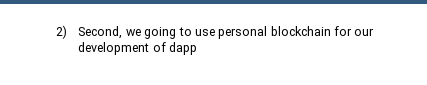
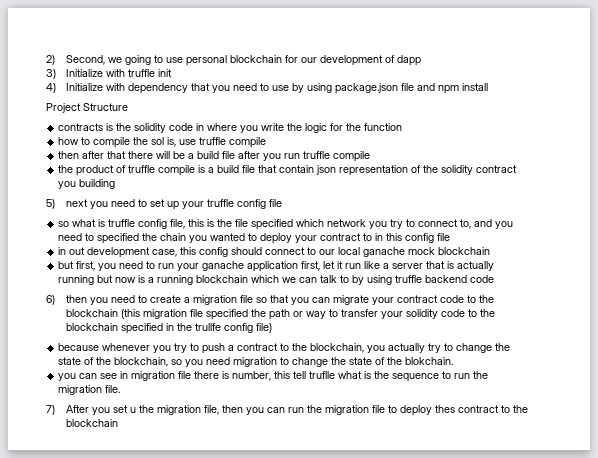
+ 3) Initialize with truffle init
+ 4) Initialize with dependency that you need to use by using package.json file and npm install
+ Project Structure
+ contracts is the solidity code in where you write the logic for the function
+ how to compile the sol is, use truffle compile
+ then after that there will be a build file after you run truffle compile
+ the product of truffle compile is a build file that contain json representation of the solidity contract you building
+ 5) next you need to set up your truffle config file
+ so what is truffle config file, this is the file specified which network you try to connect to, and you need to specified the chain you wanted to deploy your contract to in this config file
+ in out development case, this config should connect to our local ganache mock blockchain
+ but first, you need to run your ganache application first, let it run like a server that is actually running but now is a running blockchain which we can talk to by using truffle backend code
+ 6) then you need to create a migration file so that you can migrate your contract code to the blockchain (this migration file specified the path or way to transfer your solidity code to the blockchain specified in the trullfe config file)
+ because whenever you try to push a contract to the blockchain, you actually try to change the state of the blockchain, so you need migration to change the state of the blokchain.
+ you can see in migration file there is number, this tell truflle what is the sequence to run the migration file.
+ 7) After you set u the migration file, then you can run the migration file to deploy thes contract to the blockchain

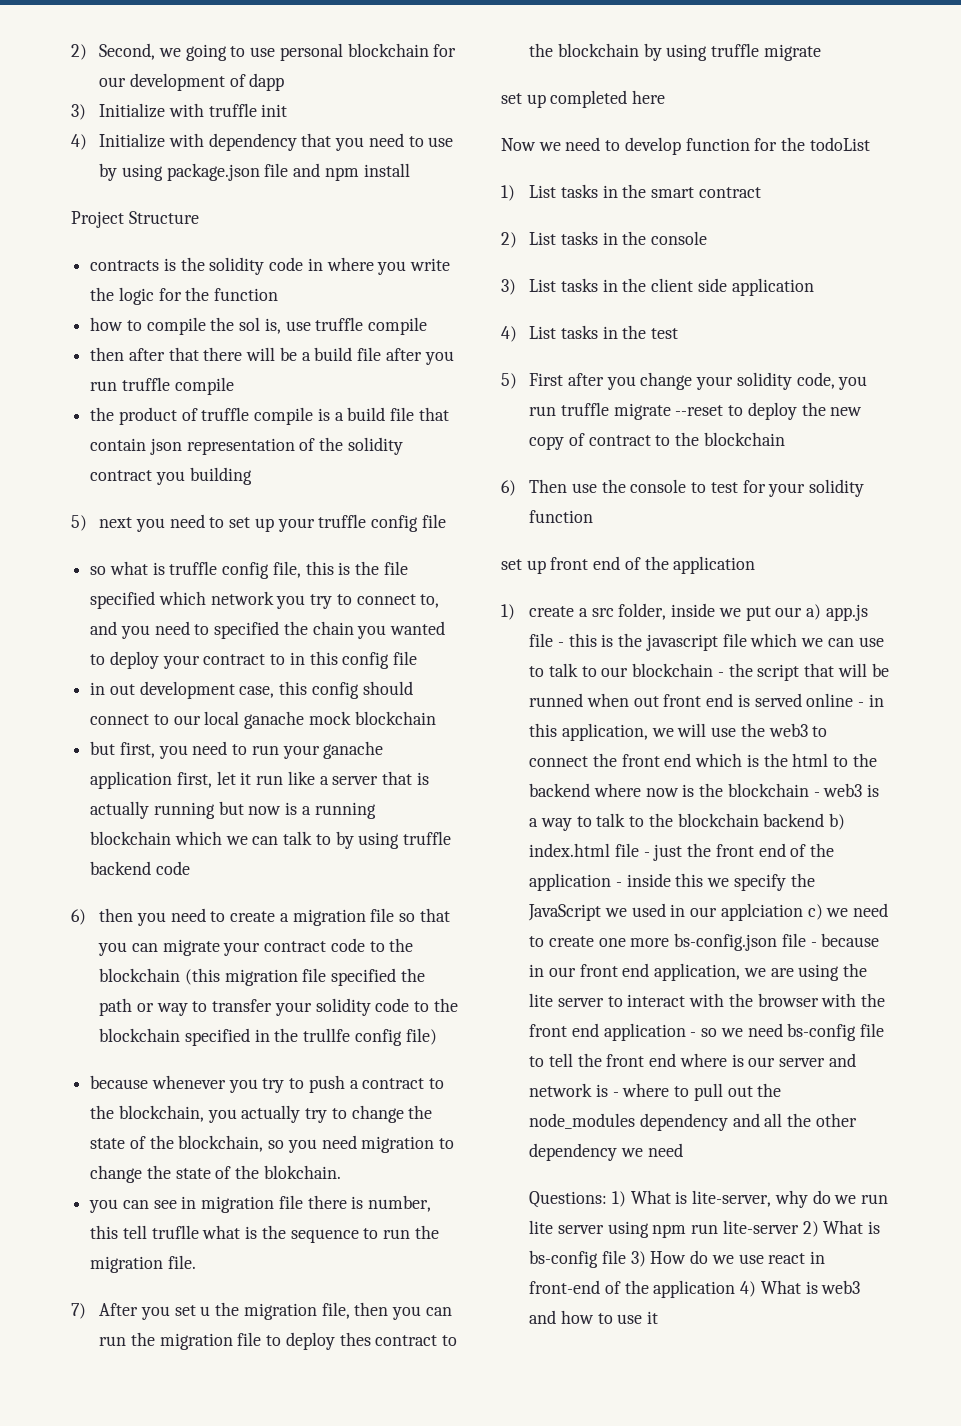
- 7) After you set u the migration file, then you can run the migration file to deploy thes contract to the blockchain
+ 7) After you set u the migration file, then you can run the migration file to deploy thes contract to the blockchain by using truffle migrate
+ set up completed here
+ Now we need to develop function for the todoList
+ 1) List tasks in the smart contract
+ 2) List tasks in the console
+ 3) List tasks in the client side application
+ 4) List tasks in the test
+ 5) First after you change your solidity code, you run truffle migrate --reset to deploy the new copy of contract to the blockchain
+ 6) Then use the console to test for your solidity function
+ set up front end of the application
+ 1) create a src folder, inside we put our a) app.js file - this is the javascript file which we can use to talk to our blockchain - the script that will be runned when out front end is served online - in this application, we will use the web3 to connect the front end which is the html to the backend where now is the blockchain - web3 is a way to talk to the blockchain backend b) index.html file - just the front end of the application - inside this we specify the JavaScript we used in our applciation c) we need to create one more bs-config.json file - because in our front end application, we are using the lite server to interact with the browser with the front end application - so we need bs-config file to tell the front end where is our server and network is - where to pull out the node_modules dependency and all the other dependency we need
+ Questions: 1) What is lite-server, why do we run lite server using npm run lite-server 2) What is bs-config file 3) How do we use react in front-end of the application 4) What is web3 and how to use it

